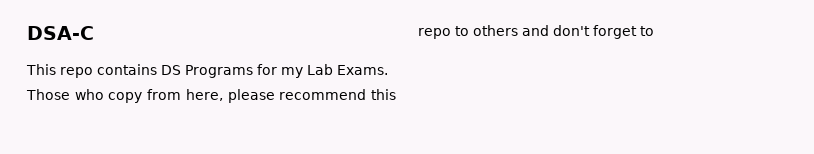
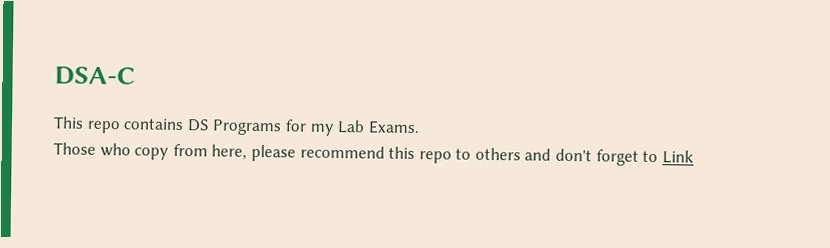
- Those who copy from here, please recommend this repo to others and don't forget to
+ Those who copy from here, please recommend this repo to others and don't forget to Link

